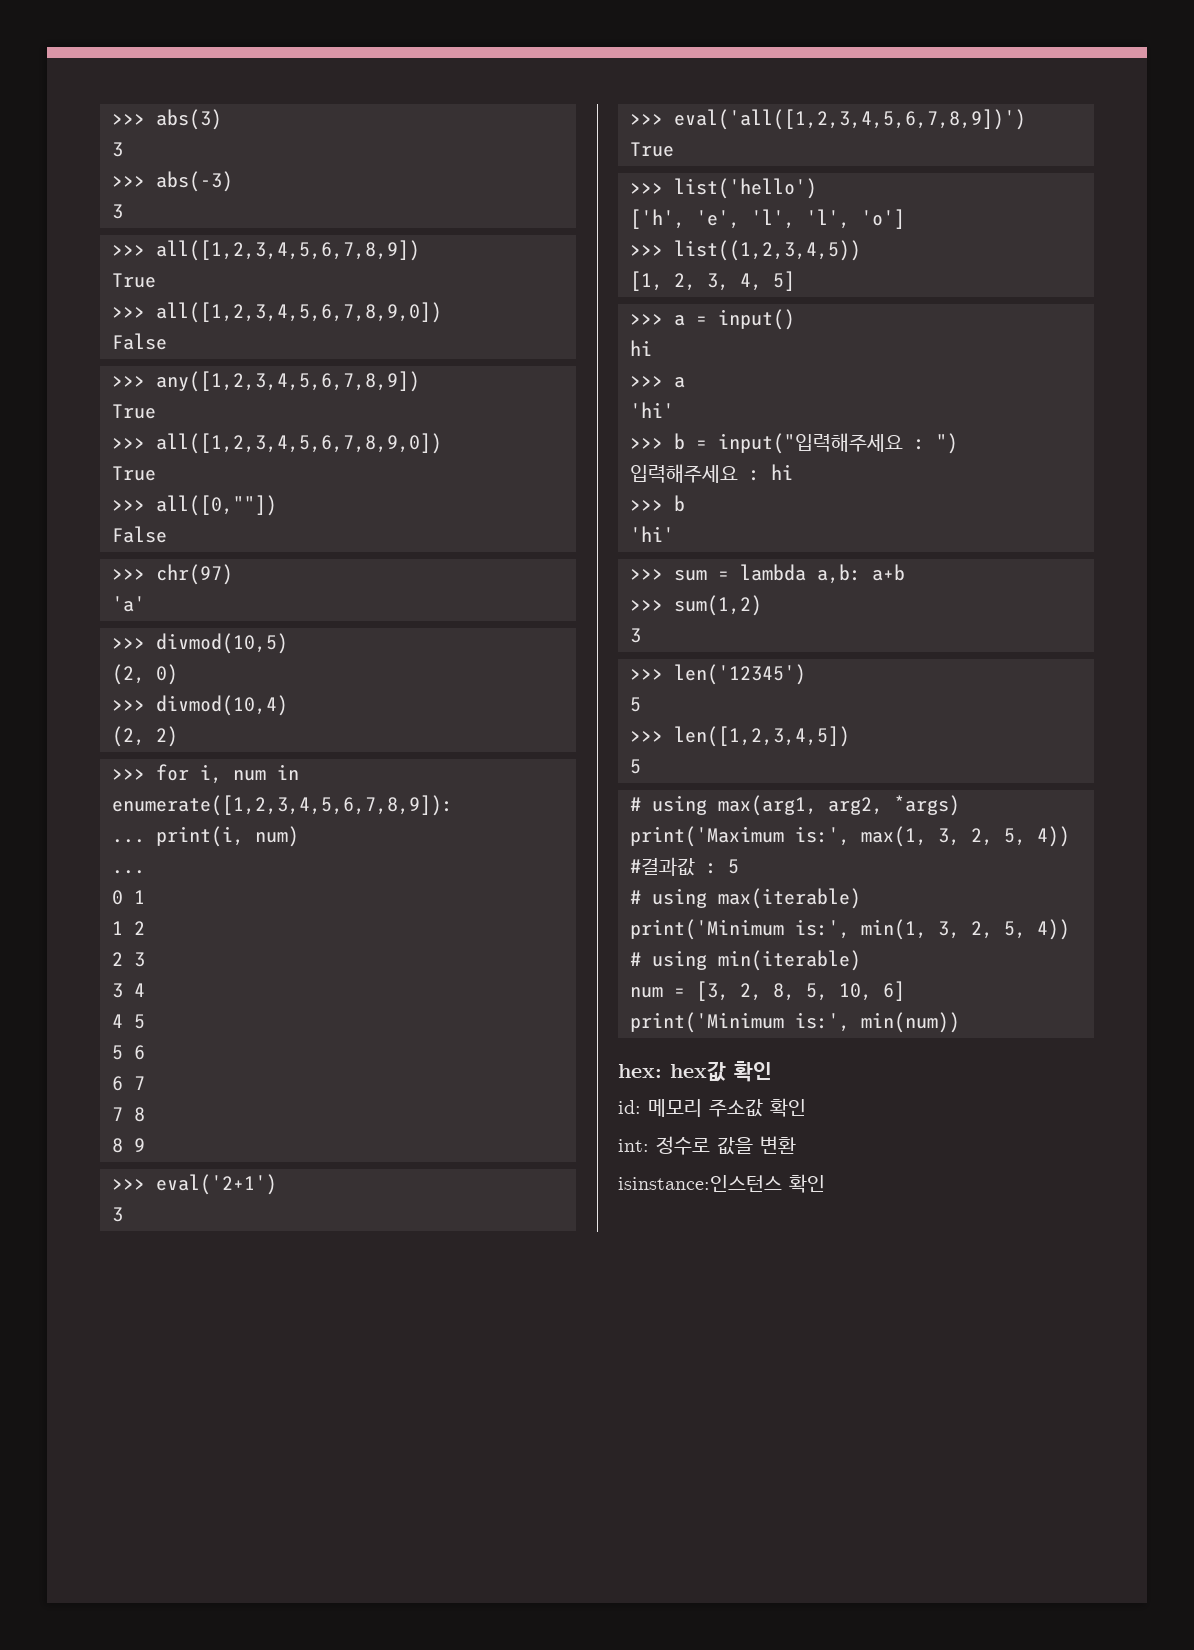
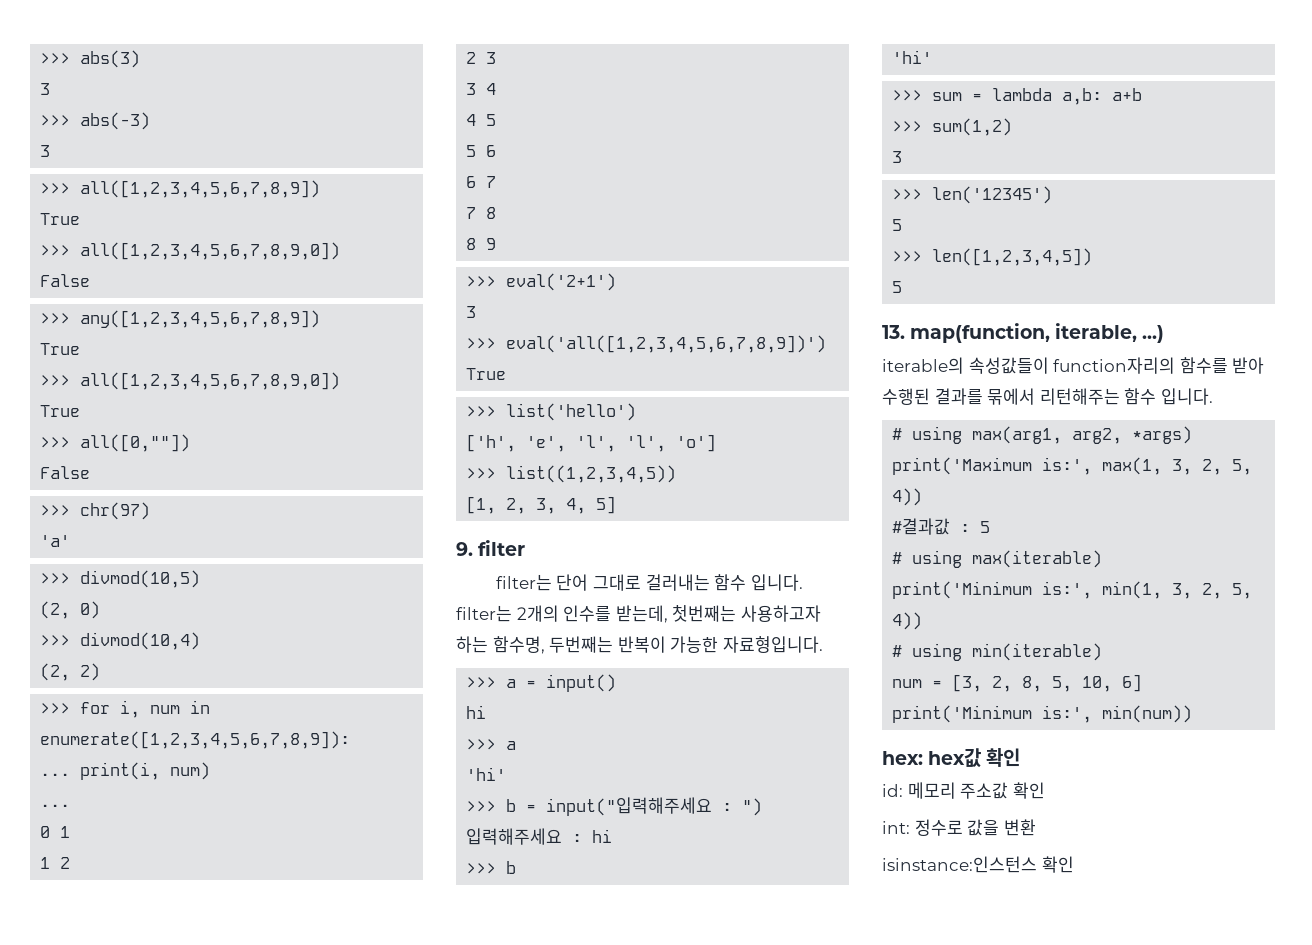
+ 9. filter
+ filter는 단어 그대로 걸러내는 함수 입니다. filter는 2개의 인수를 받는데, 첫번째는 사용하고자 하는 함수명, 두번째는 반복이 가능한 자료형입니다.
+ 13. map(function, iterable, ...)
+ iterable의 속성값들이 function자리의 함수를 받아 수행된 결과를 묶에서 리턴해주는 함수 입니다.

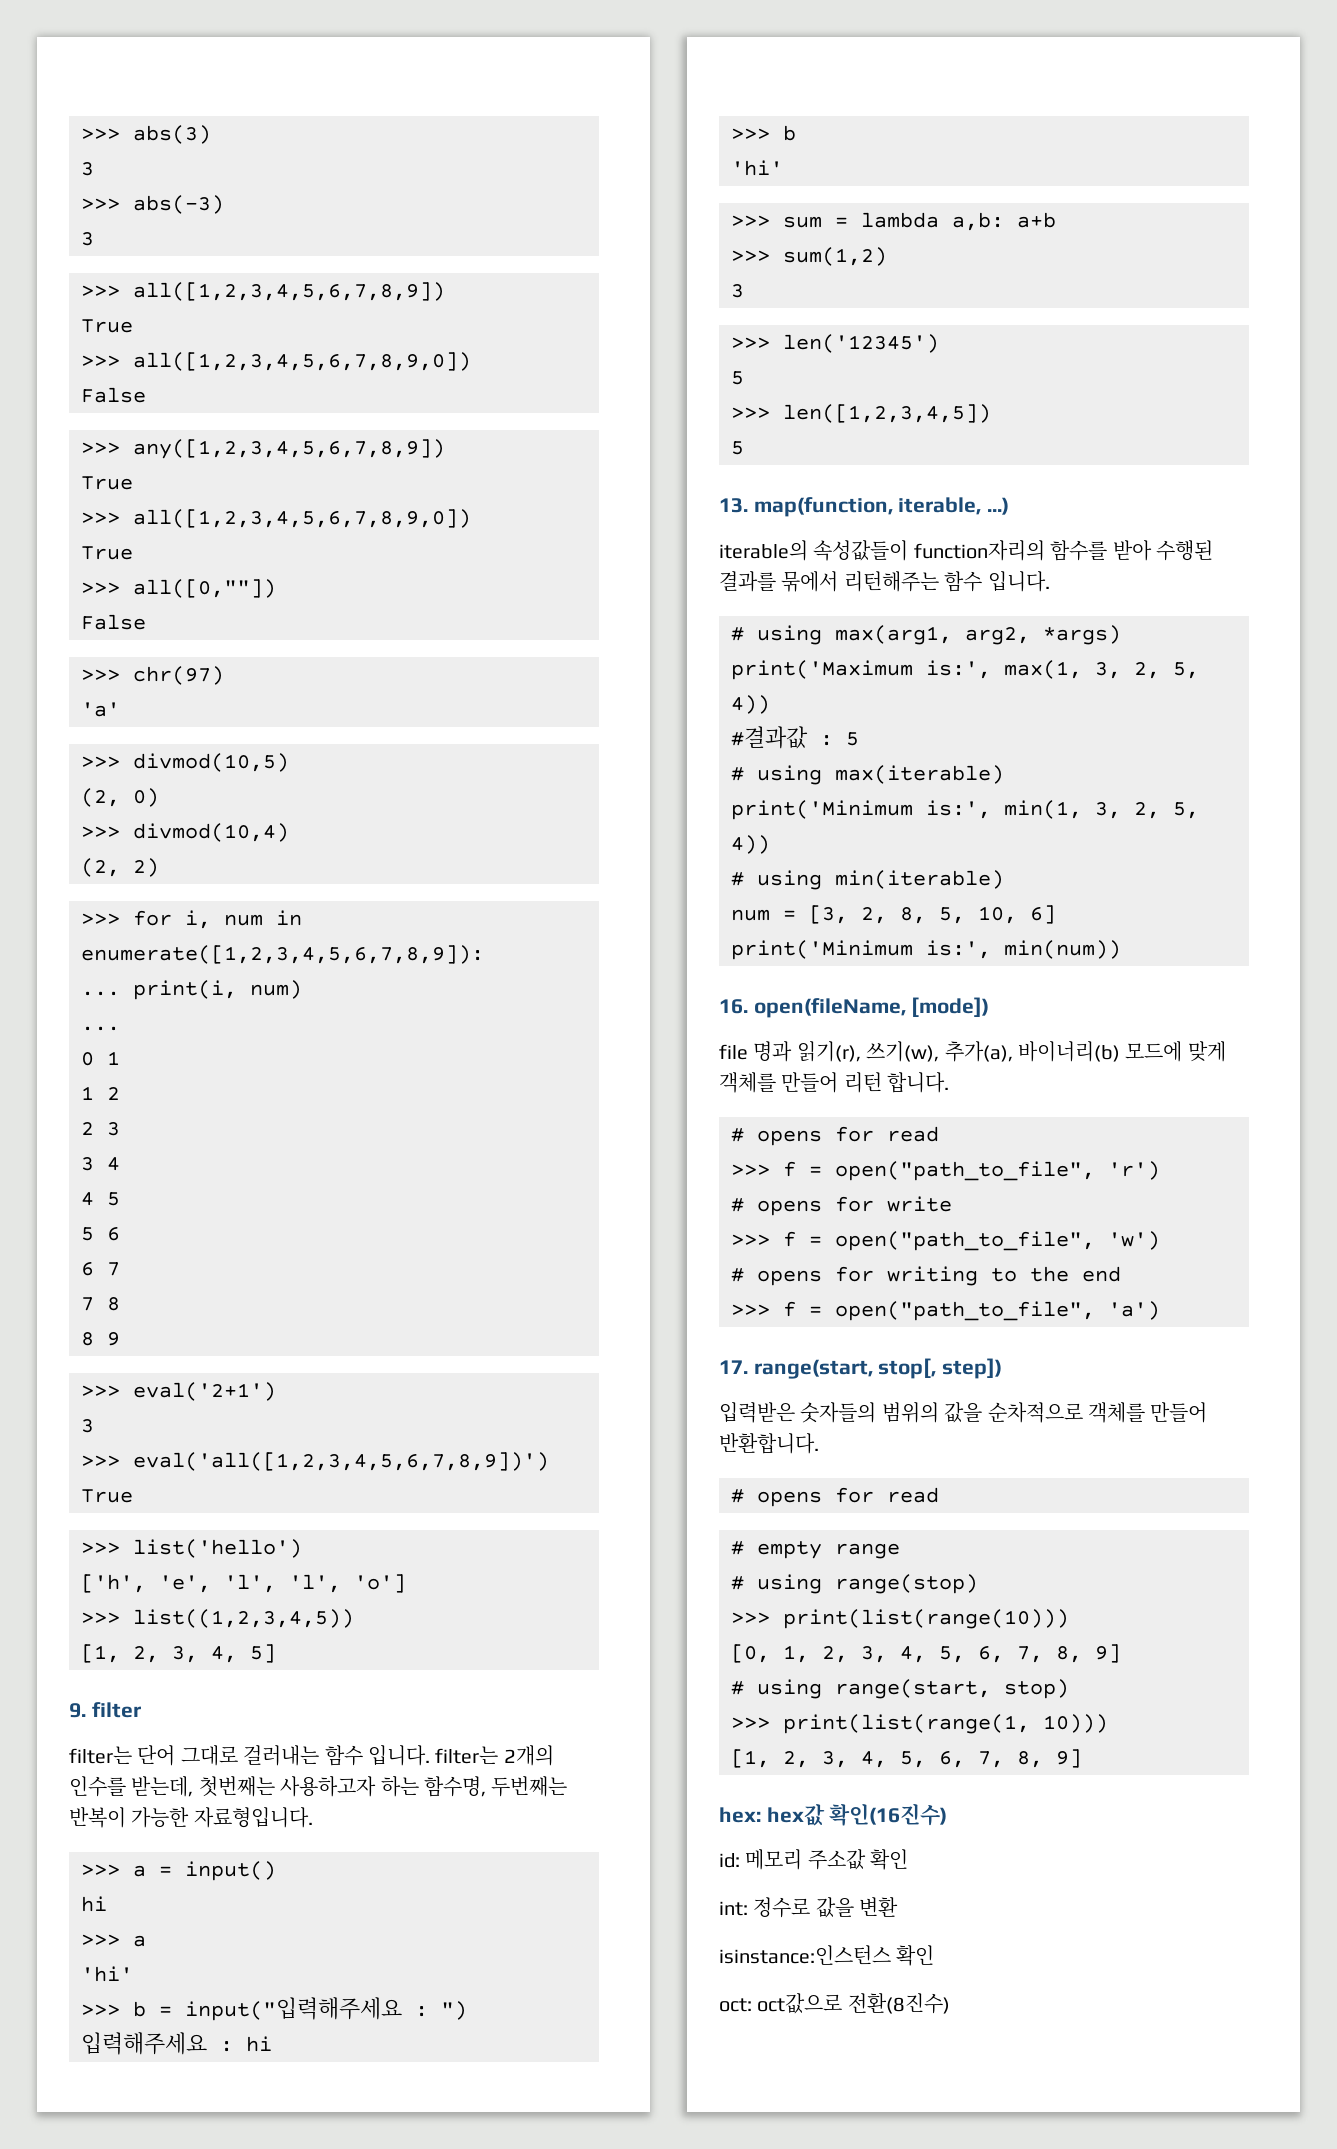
+ 16. open(fileName, [mode])
+ file 명과 읽기(r), 쓰기(w), 추가(a), 바이너리(b) 모드에 맞게 객체를 만들어 리턴 합니다.
+ # opens for read
+ >>> f = open("path_to_file", 'r')
+ # opens for write
+ >>> f = open("path_to_file", 'w')
+ # opens for writing to the end
+ >>> f = open("path_to_file", 'a')
+ 17. range(start, stop[, step])
+ 입력받은 숫자들의 범위의 값을 순차적으로 객체를 만들어 반환합니다.
+ # opens for read
+ # empty range
+ # using range(stop)
+ >>> print(list(range(10)))
+ [0, 1, 2, 3, 4, 5, 6, 7, 8, 9]
+ # using range(start, stop)
+ >>> print(list(range(1, 10)))
+ [1, 2, 3, 4, 5, 6, 7, 8, 9]
- hex: hex값 확인
+ hex: hex값 확인(16진수)
+ oct: oct값으로 전환(8진수)

